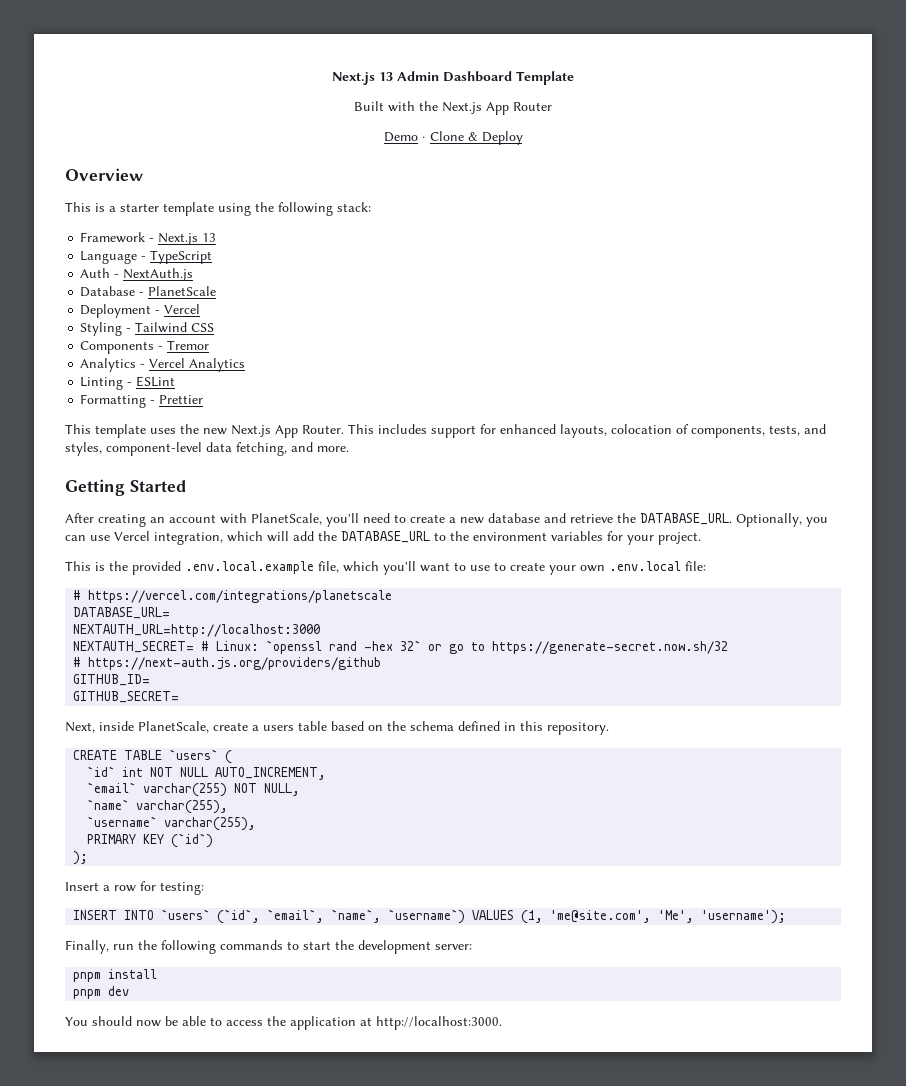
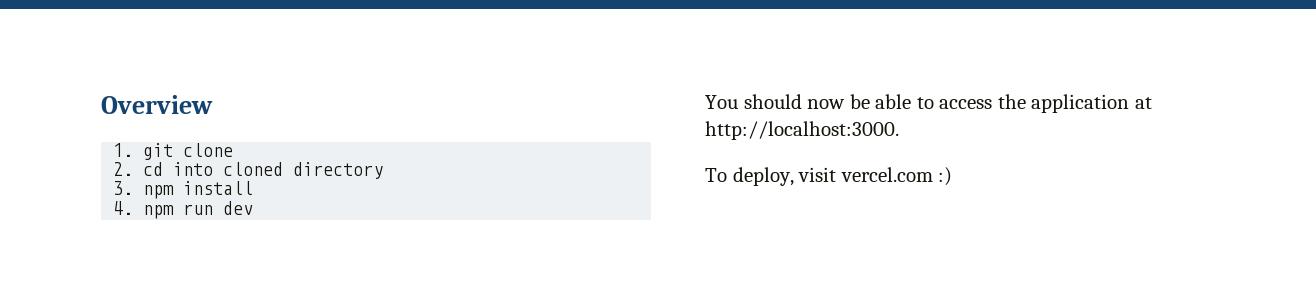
- Next.js 13 Admin Dashboard Template
- Built with the Next.js App Router
- Demo · Clone & Deploy
  Overview
- This is a starter template using the following stack:
- Framework - Next.js 13
- Language - TypeScript
- Auth - NextAuth.js
- Database - PlanetScale
- Deployment - Vercel
- Styling - Tailwind CSS
- Components - Tremor
- Analytics - Vercel Analytics
- Linting - ESLint
- Formatting - Prettier
- This template uses the new Next.js App Router. This includes support for enhanced layouts, colocation of components, tests, and styles, component-level data fetching, and more.
- Getting Started
- After creating an account with PlanetScale, you'll need to create a new database and retrieve the DATABASE_URL. Optionally, you can use Vercel integration, which will add the DATABASE_URL to the environment variables for your project.
- This is the provided .env.local.example file, which you'll want to use to create your own .env.local file:
- # https://vercel.com/integrations/planetscale
- DATABASE_URL=
- NEXTAUTH_URL=http://localhost:3000
- NEXTAUTH_SECRET= # Linux: `openssl rand -hex 32` or go to https://generate-secret.now.sh/32
- # https://next-auth.js.org/providers/github
- GITHUB_ID=
- GITHUB_SECRET=
- Next, inside PlanetScale, create a users table based on the schema defined in this repository.
- CREATE TABLE `users` (
- `id` int NOT NULL AUTO_INCREMENT,
- `email` varchar(255) NOT NULL,
- `name` varchar(255),
- `username` varchar(255),
- PRIMARY KEY (`id`)
- );
- Insert a row for testing:
- INSERT INTO `users` (`id`, `email`, `name`, `username`) VALUES (1, 'me@site.com', 'Me', 'username');
- Finally, run the following commands to start the development server:
- pnpm install
- pnpm dev
+ 1. git clone
+ 2. cd into cloned directory
+ 3. npm install
+ 4. npm run dev
+ To deploy, visit vercel.com :)

